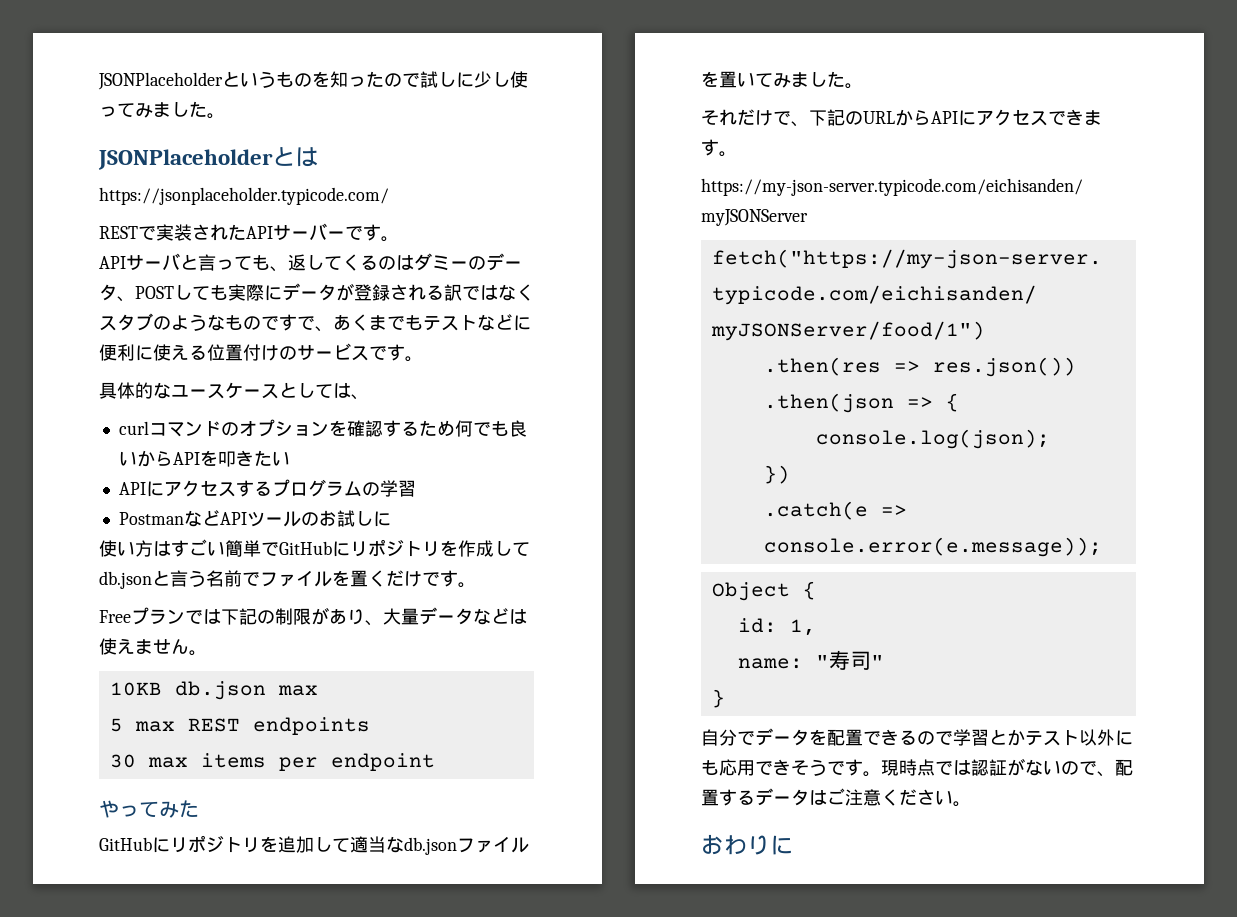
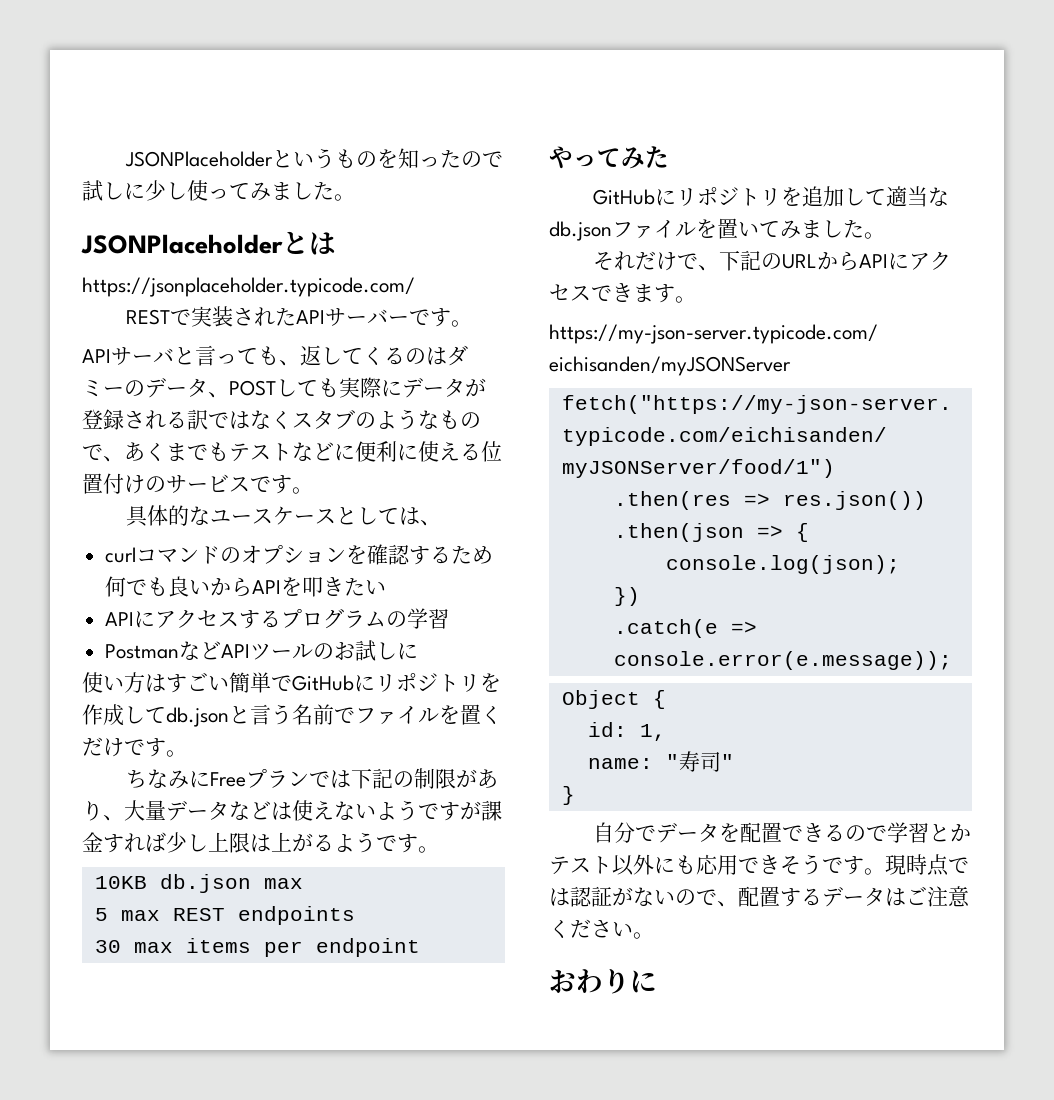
- APIサーバと言っても、返してくるのはダミーのデータ、POSTしても実際にデータが登録される訳ではなくスタブのようなものですで、あくまでもテストなどに便利に使える位置付けのサービスです。
+ APIサーバと言っても、返してくるのはダミーのデータ、POSTしても実際にデータが登録される訳ではなくスタブのようなもので、あくまでもテストなどに便利に使える位置付けのサービスです。
- Freeプランでは下記の制限があり、大量データなどは使えません。
+ ちなみにFreeプランでは下記の制限があり、大量データなどは使えないようですが課金すれば少し上限は上がるようです。

